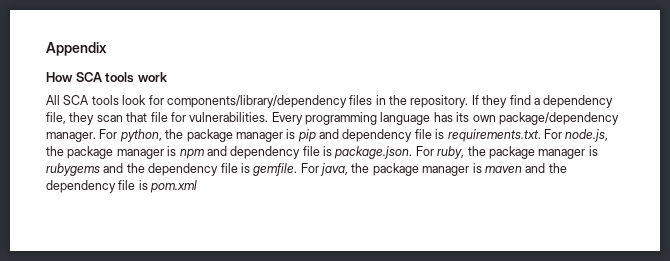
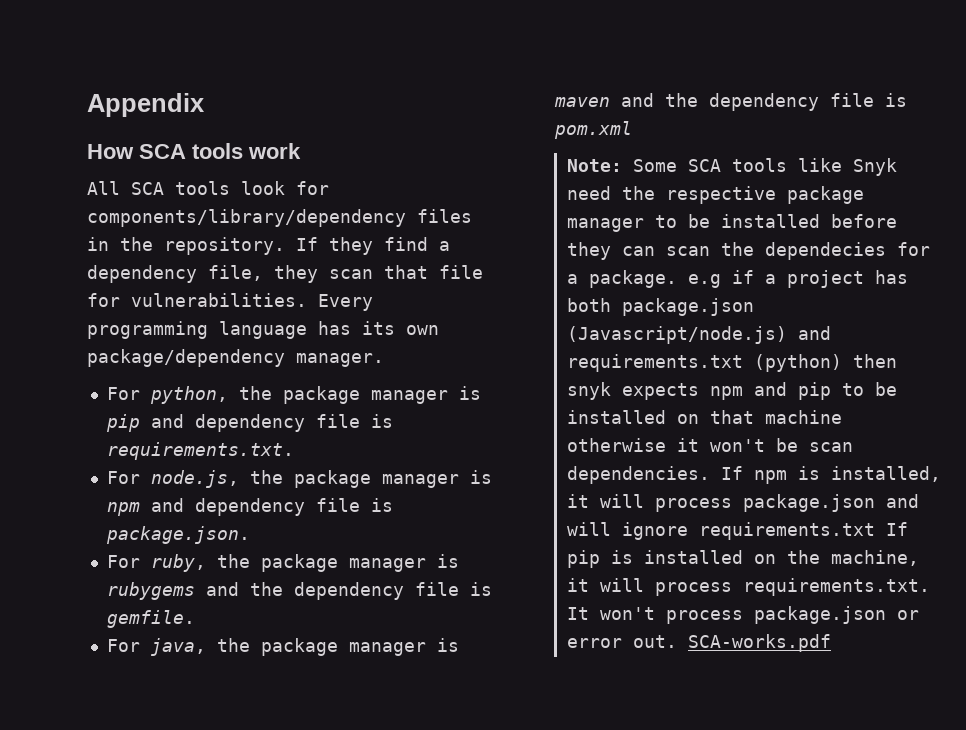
- Every programming language has its own package/dependency manager. For python, the package manager is pip and dependency file is requirements.txt. For node.js, the package manager is npm and dependency file is package.json. For ruby, the package manager is rubygems and the dependency file is gemfile. For java, the package manager is maven and the dependency file is pom.xml
+ Every programming language has its own package/dependency manager.
+ For python, the package manager is pip and dependency file is requirements.txt.
+ For node.js, the package manager is npm and dependency file is package.json.
+ For ruby, the package manager is rubygems and the dependency file is gemfile.
+ For java, the package manager is maven and the dependency file is pom.xml
+ Note: Some SCA tools like Snyk need the respective package manager to be installed before they can scan the dependecies for a package. e.g if a project has both package.json (Javascript/node.js) and requirements.txt (python) then snyk expects npm and pip to be installed on that machine otherwise it won't be scan dependencies. If npm is installed, it will process package.json and will ignore requirements.txt If pip is installed on the machine, it will process requirements.txt. It won't process package.json or error out. SCA-works.pdf

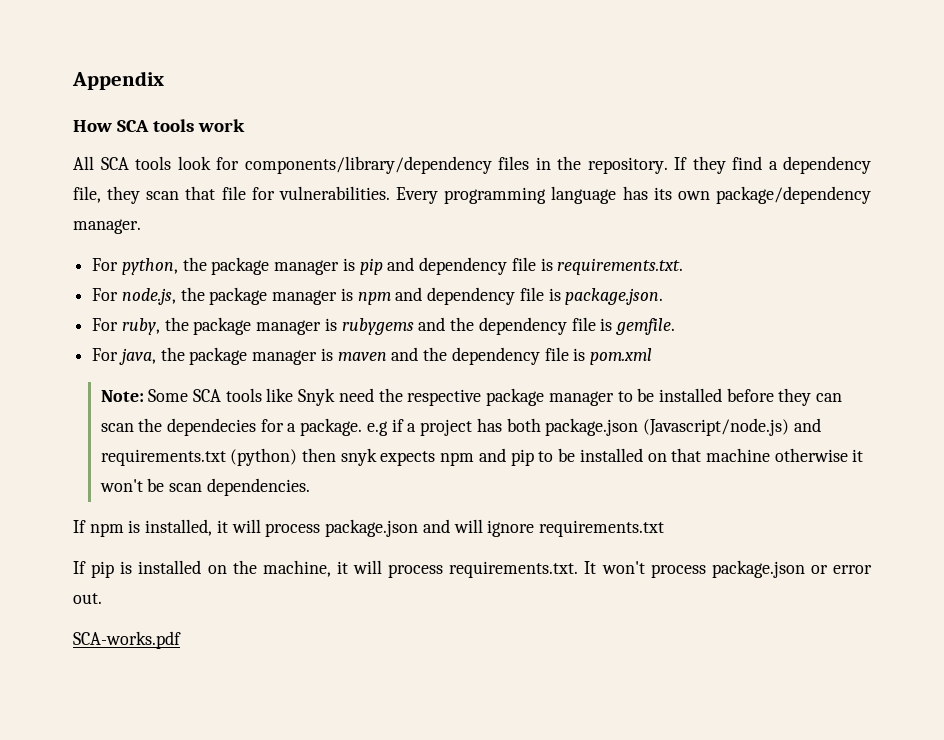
- Some SCA tools like Snyk need the respective package manager to be installed before they can scan the dependecies for a package. e.g if a project has both package.json (Javascript/node.js) and requirements.txt (python) then snyk expects npm and pip to be installed on that machine otherwise it won't be scan dependencies. If npm is installed, it will process package.json and will ignore requirements.txt If pip is installed on the machine, it will process requirements.txt. It won't process package.json or error out. SCA-works.pdf
+ Some SCA tools like Snyk need the respective package manager to be installed before they can scan the dependecies for a package. e.g if a project has both package.json (Javascript/node.js) and requirements.txt (python) then snyk expects npm and pip to be installed on that machine otherwise it won't be scan dependencies.
+ If npm is installed, it will process package.json and will ignore requirements.txt
+ If pip is installed on the machine, it will process requirements.txt. It won't process package.json or error out.
+ SCA-works.pdf

